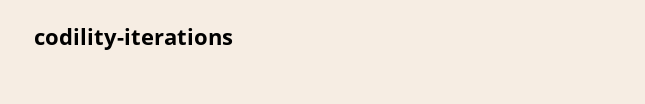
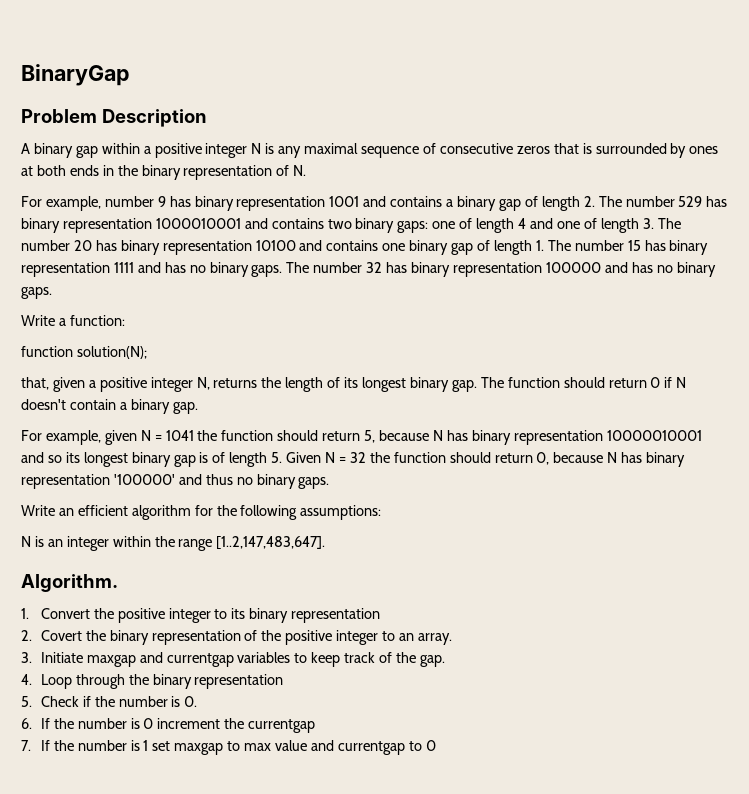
- codility-iterations
+ BinaryGap
+ Problem Description
+ A binary gap within a positive integer N is any maximal sequence of consecutive zeros that is surrounded by ones at both ends in the binary representation of N.
+ For example, number 9 has binary representation 1001 and contains a binary gap of length 2. The number 529 has binary representation 1000010001 and contains two binary gaps: one of length 4 and one of length 3. The number 20 has binary representation 10100 and contains one binary gap of length 1. The number 15 has binary representation 1111 and has no binary gaps. The number 32 has binary representation 100000 and has no binary gaps.
+ Write a function:
+ function solution(N);
+ that, given a positive integer N, returns the length of its longest binary gap. The function should return 0 if N doesn't contain a binary gap.
+ For example, given N = 1041 the function should return 5, because N has binary representation 10000010001 and so its longest binary gap is of length 5. Given N = 32 the function should return 0, because N has binary representation '100000' and thus no binary gaps.
+ Write an efficient algorithm for the following assumptions:
+ N is an integer within the range [1..2,147,483,647].
+ Algorithm.
+ 1. Convert the positive integer to its binary representation
+ 2. Covert the binary representation of the positive integer to an array.
+ 3. Initiate maxgap and currentgap variables to keep track of the gap.
+ 4. Loop through the binary representation
+ 5. Check if the number is 0.
+ 6. If the number is 0 increment the currentgap
+ 7. If the number is 1 set maxgap to max value and currentgap to 0

